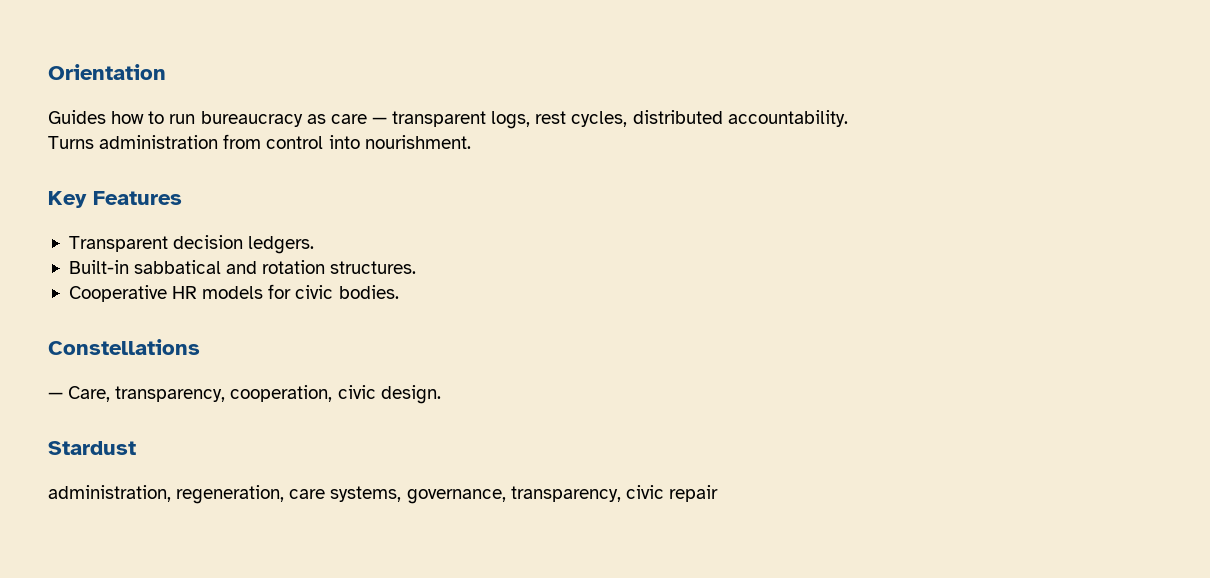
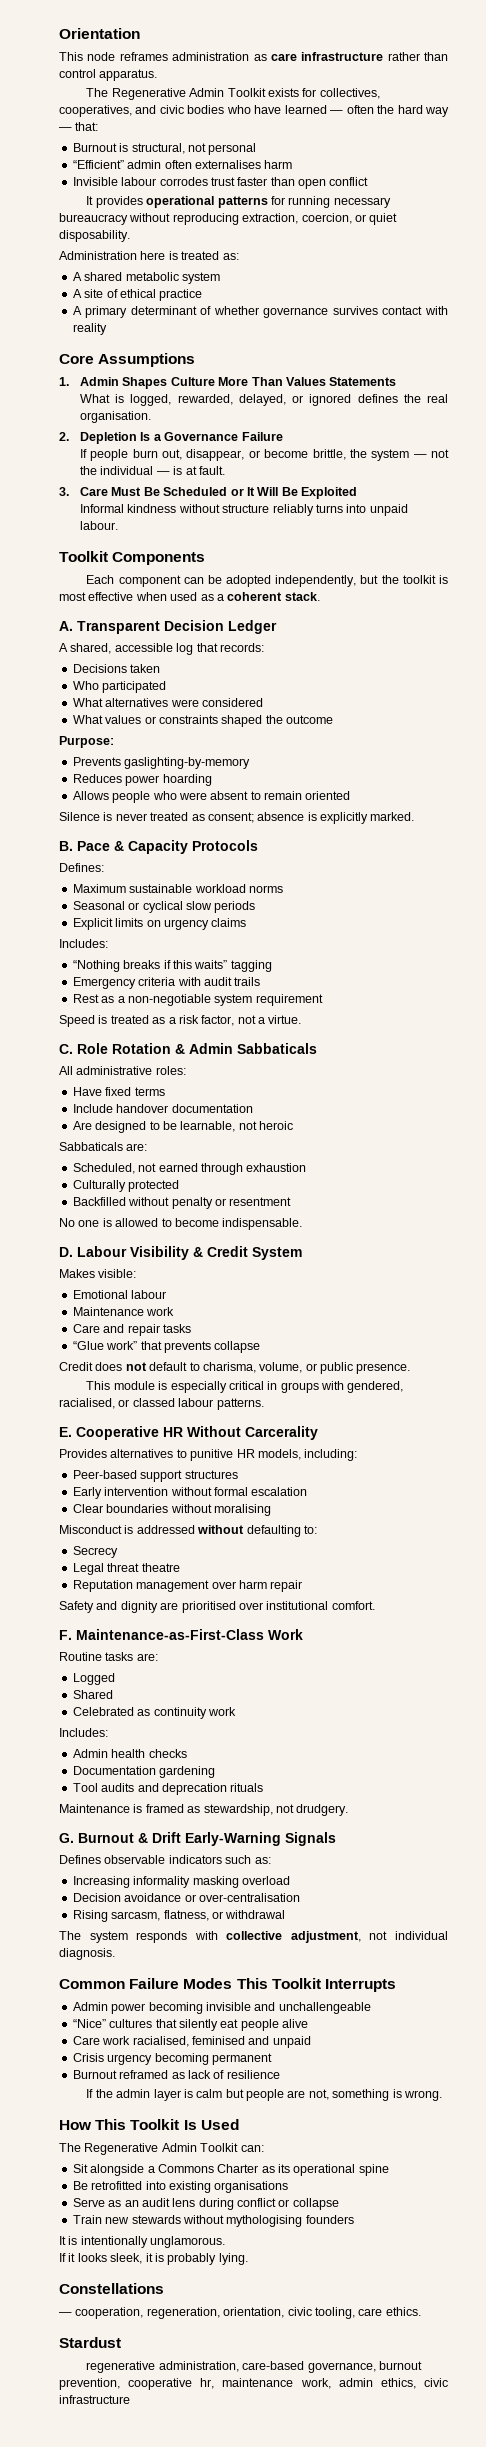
- Guides how to run bureaucracy as care — transparent logs, rest cycles, distributed accountability.
- Turns administration from control into nourishment.
- Key Features
- Transparent decision ledgers.
- Built-in sabbatical and rotation structures.
- Cooperative HR models for civic bodies.
+ This node reframes administration as care infrastructure rather than control apparatus.
+ The Regenerative Admin Toolkit exists for collectives, cooperatives, and civic bodies who have learned — often the hard way — that:
+ Burnout is structural, not personal
+ “Efficient” admin often externalises harm
+ Invisible labour corrodes trust faster than open conflict
+ It provides operational patterns for running necessary bureaucracy without reproducing extraction, coercion, or quiet disposability.
+ Administration here is treated as:
+ A shared metabolic system
+ A site of ethical practice
+ A primary determinant of whether governance survives contact with reality
+ Core Assumptions
+ 1. Admin Shapes Culture More Than Values Statements
+ What is logged, rewarded, delayed, or ignored defines the real organisation.
+ 2. Depletion Is a Governance Failure
+ If people burn out, disappear, or become brittle, the system — not the individual — is at fault.
+ 3. Care Must Be Scheduled or It Will Be Exploited
+ Informal kindness without structure reliably turns into unpaid labour.
+ Toolkit Components
+ Each component can be adopted independently, but the toolkit is most effective when used as a coherent stack.
+ A. Transparent Decision Ledger
+ A shared, accessible log that records:
+ Decisions taken
+ Who participated
+ What alternatives were considered
+ What values or constraints shaped the outcome
+ Purpose:
+ Prevents gaslighting-by-memory
+ Reduces power hoarding
+ Allows people who were absent to remain oriented
+ Silence is never treated as consent; absence is explicitly marked.
+ B. Pace & Capacity Protocols
+ Defines:
+ Maximum sustainable workload norms
+ Seasonal or cyclical slow periods
+ Explicit limits on urgency claims
+ Includes:
+ “Nothing breaks if this waits” tagging
+ Emergency criteria with audit trails
+ Rest as a non-negotiable system requirement
+ Speed is treated as a risk factor, not a virtue.
+ C. Role Rotation & Admin Sabbaticals
+ All administrative roles:
+ Have fixed terms
+ Include handover documentation
+ Are designed to be learnable, not heroic
+ Sabbaticals are:
+ Scheduled, not earned through exhaustion
+ Culturally protected
+ Backfilled without penalty or resentment
+ No one is allowed to become indispensable.
+ D. Labour Visibility & Credit System
+ Makes visible:
+ Emotional labour
+ Maintenance work
+ Care and repair tasks
+ “Glue work” that prevents collapse
+ Credit does not default to charisma, volume, or public presence.
+ This module is especially critical in groups with gendered, racialised, or classed labour patterns.
+ E. Cooperative HR Without Carcerality
+ Provides alternatives to punitive HR models, including:
+ Peer-based support structures
+ Early intervention without formal escalation
+ Clear boundaries without moralising
+ Misconduct is addressed without defaulting to:
+ Secrecy
+ Legal threat theatre
+ Reputation management over harm repair
+ Safety and dignity are prioritised over institutional comfort.
+ F. Maintenance-as-First-Class Work
+ Routine tasks are:
+ Logged
+ Shared
+ Celebrated as continuity work
+ Includes:
+ Admin health checks
+ Documentation gardening
+ Tool audits and deprecation rituals
+ Maintenance is framed as stewardship, not drudgery.
+ G. Burnout & Drift Early-Warning Signals
+ Defines observable indicators such as:
+ Increasing informality masking overload
+ Decision avoidance or over-centralisation
+ Rising sarcasm, flatness, or withdrawal
+ The system responds with collective adjustment, not individual diagnosis.
+ Common Failure Modes This Toolkit Interrupts
+ Admin power becoming invisible and unchallengeable
+ “Nice” cultures that silently eat people alive
+ Care work racialised, feminised and unpaid
+ Crisis urgency becoming permanent
+ Burnout reframed as lack of resilience
+ If the admin layer is calm but people are not, something is wrong.
+ How This Toolkit Is Used
+ The Regenerative Admin Toolkit can:
+ Sit alongside a Commons Charter as its operational spine
+ Be retrofitted into existing organisations
+ Serve as an audit lens during conflict or collapse
+ Train new stewards without mythologising founders
+ It is intentionally unglamorous.
+ If it looks sleek, it is probably lying.
  Constellations
- — Care, transparency, cooperation, civic design.
+ — cooperation, regeneration, orientation, civic tooling, care ethics.
  Stardust
- administration, regeneration, care systems, governance, transparency, civic repair
+ regenerative administration, care-based governance, burnout prevention, cooperative hr, maintenance work, admin ethics, civic infrastructure

